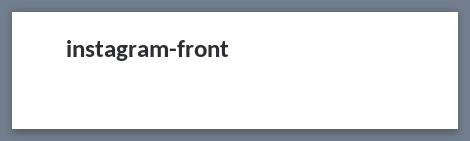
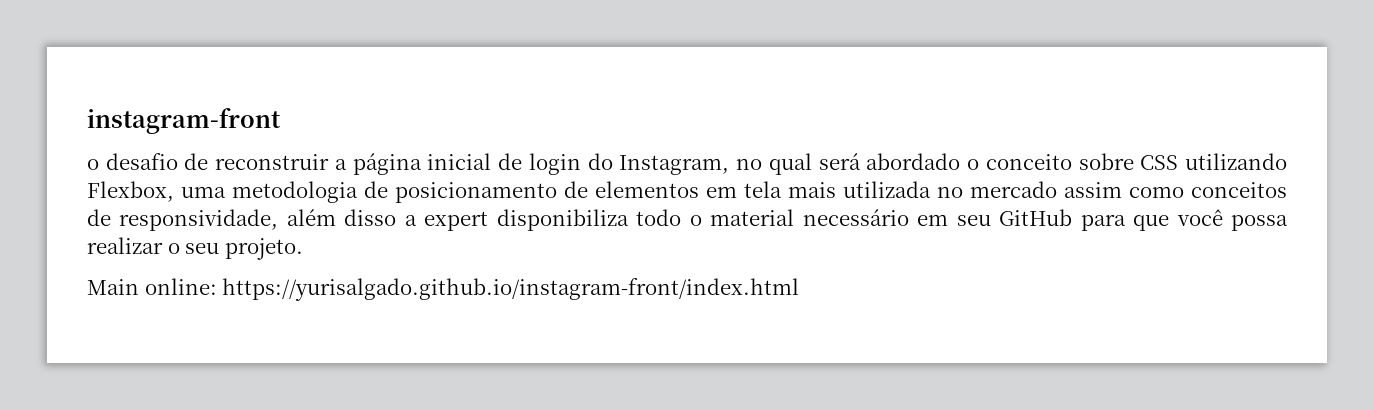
+ o desafio de reconstruir a página inicial de login do Instagram, no qual será abordado o conceito sobre CSS utilizando Flexbox, uma metodologia de posicionamento de elementos em tela mais utilizada no mercado assim como conceitos de responsividade, além disso a expert disponibiliza todo o material necessário em seu GitHub para que você possa realizar o seu projeto.
+ Main online: https://yurisalgado.github.io/instagram-front/index.html

